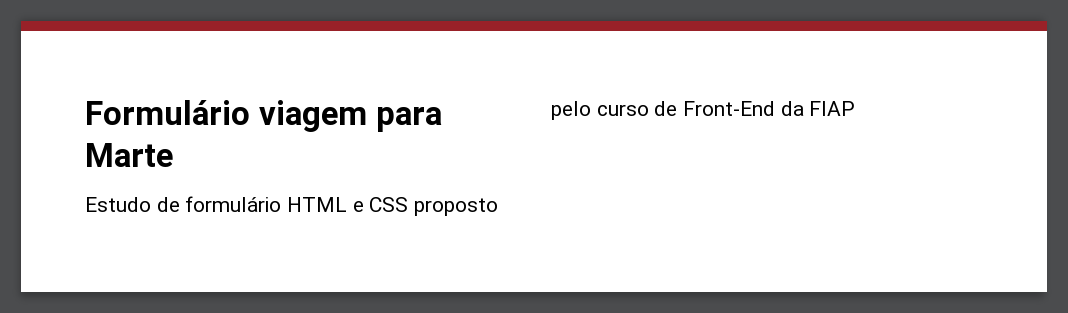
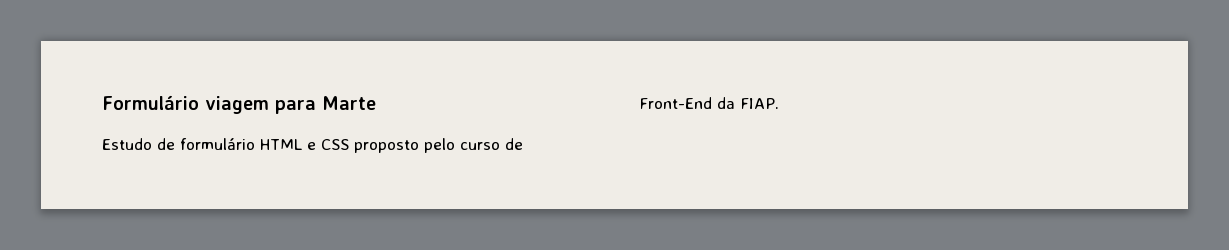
- Estudo de formulário HTML e CSS proposto pelo curso de Front-End da FIAP
+ Estudo de formulário HTML e CSS proposto pelo curso de Front-End da FIAP.

